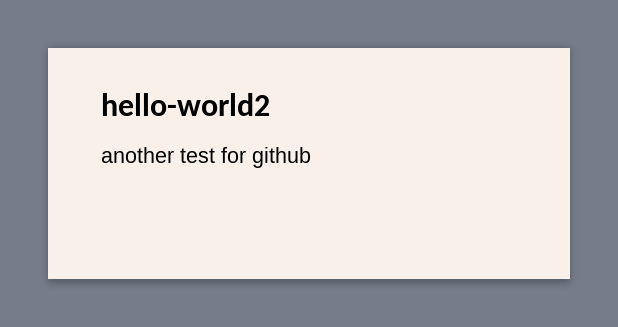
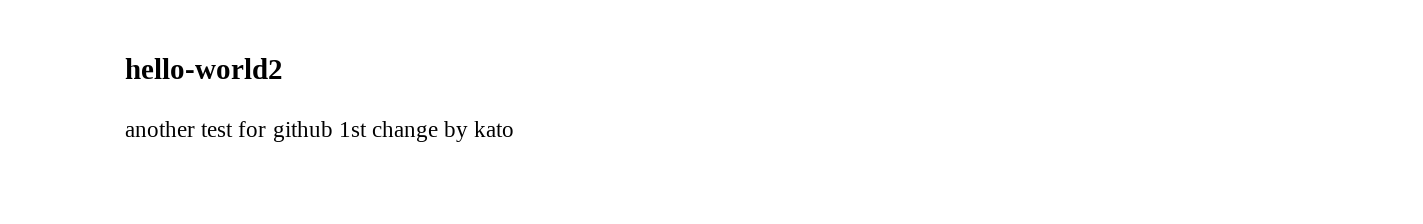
- another test for github
+ another test for github 1st change by kato

